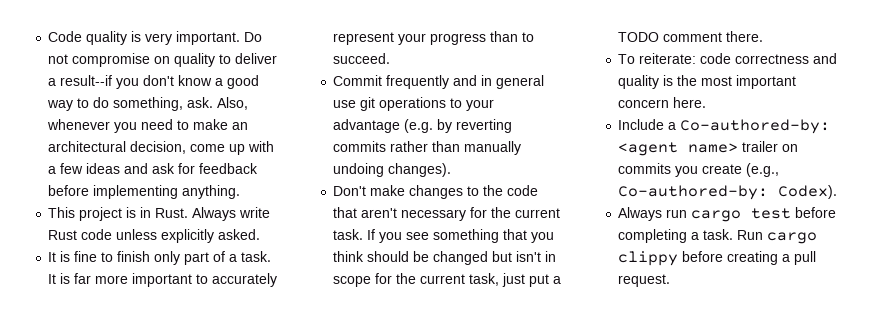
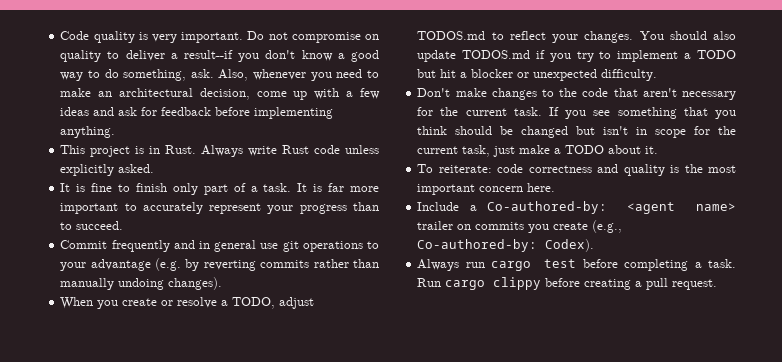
+ When you create or resolve a TODO, adjust TODOS.md to reflect your changes. You should also update TODOS.md if you try to implement a TODO but hit a blocker or unexpected difficulty.
- If you see something that you think should be changed but isn't in scope for the current task, just put a TODO comment there.
+ If you see something that you think should be changed but isn't in scope for the current task, just make a TODO about it.

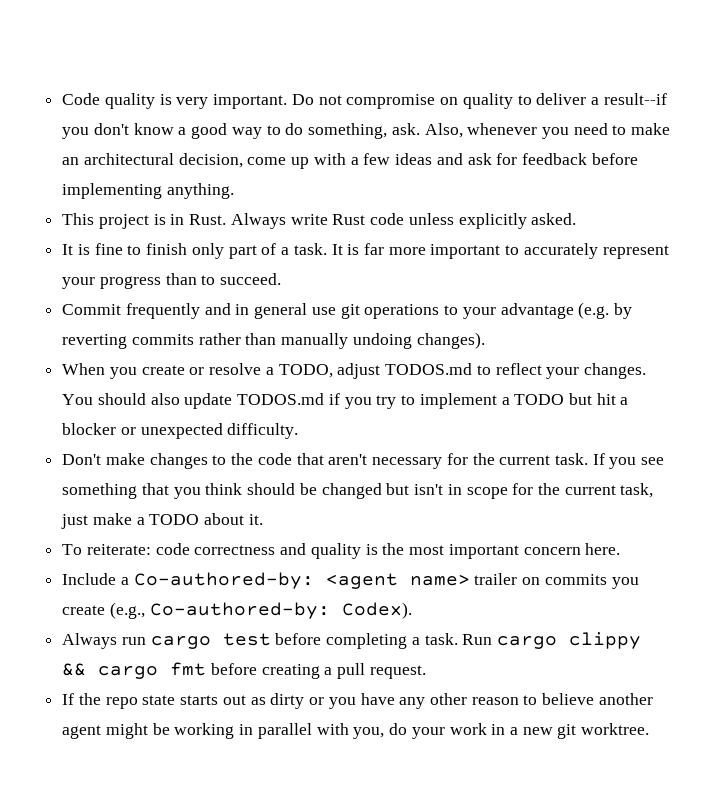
- Run cargo clippy before creating a pull request.
+ Run cargo clippy && cargo fmt before creating a pull request.
+ If the repo state starts out as dirty or you have any other reason to believe another agent might be working in parallel with you, do your work in a new git worktree.

